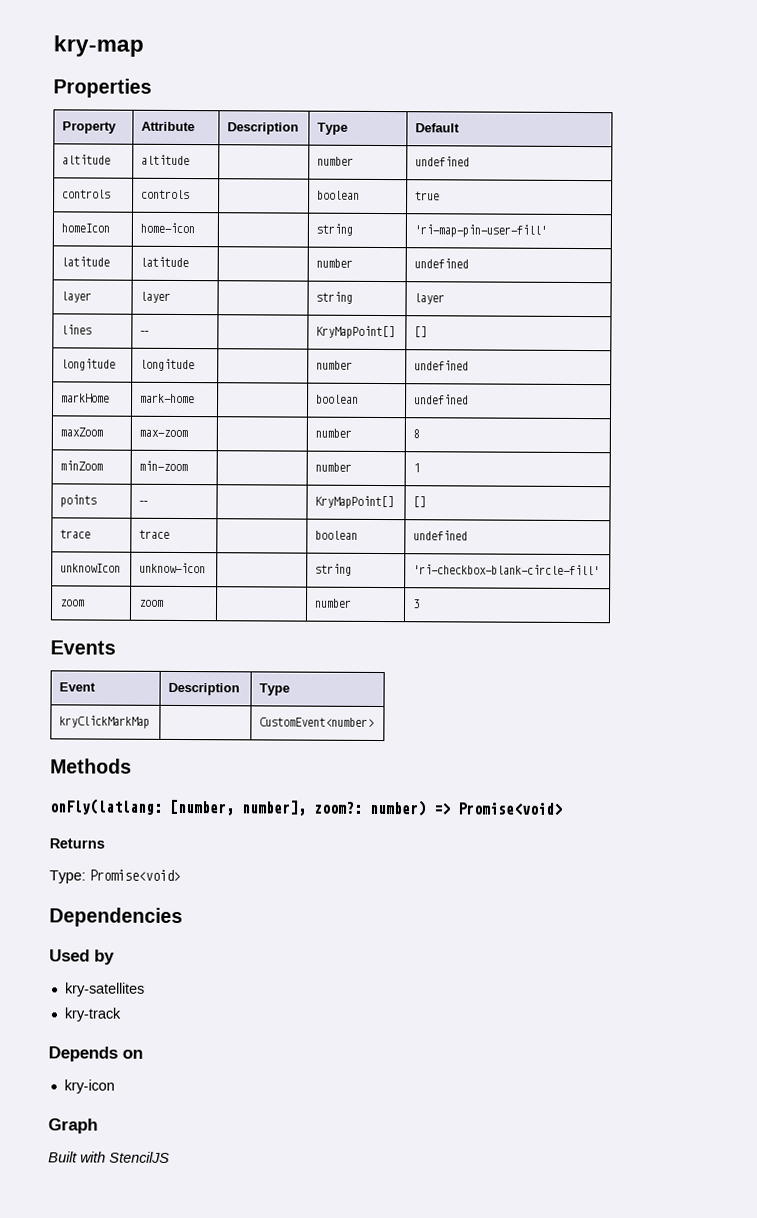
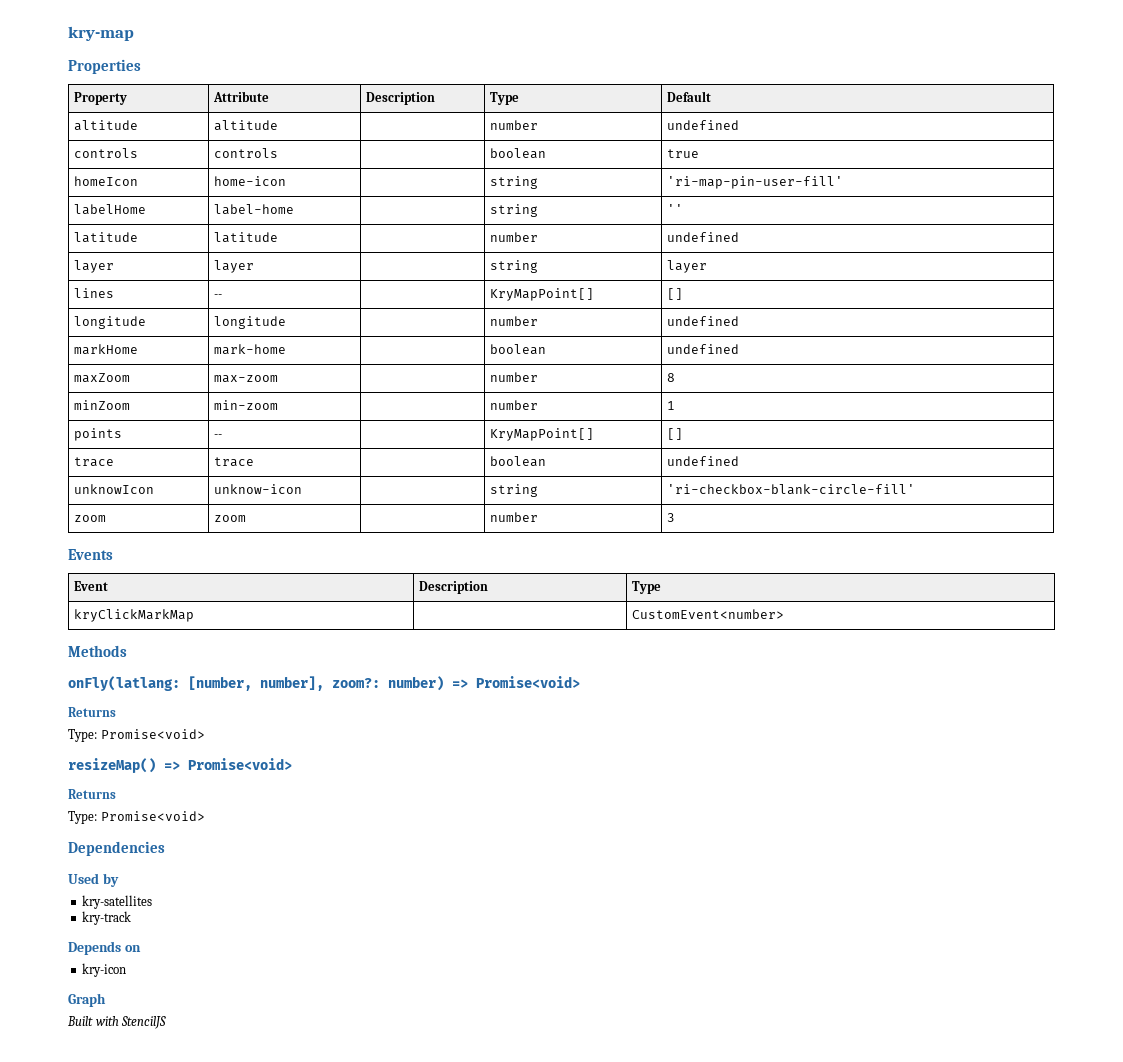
+ labelHome | label-home | | string | ''
+ resizeMap() => Promise<void>
+ Returns
+ Type: Promise<void>

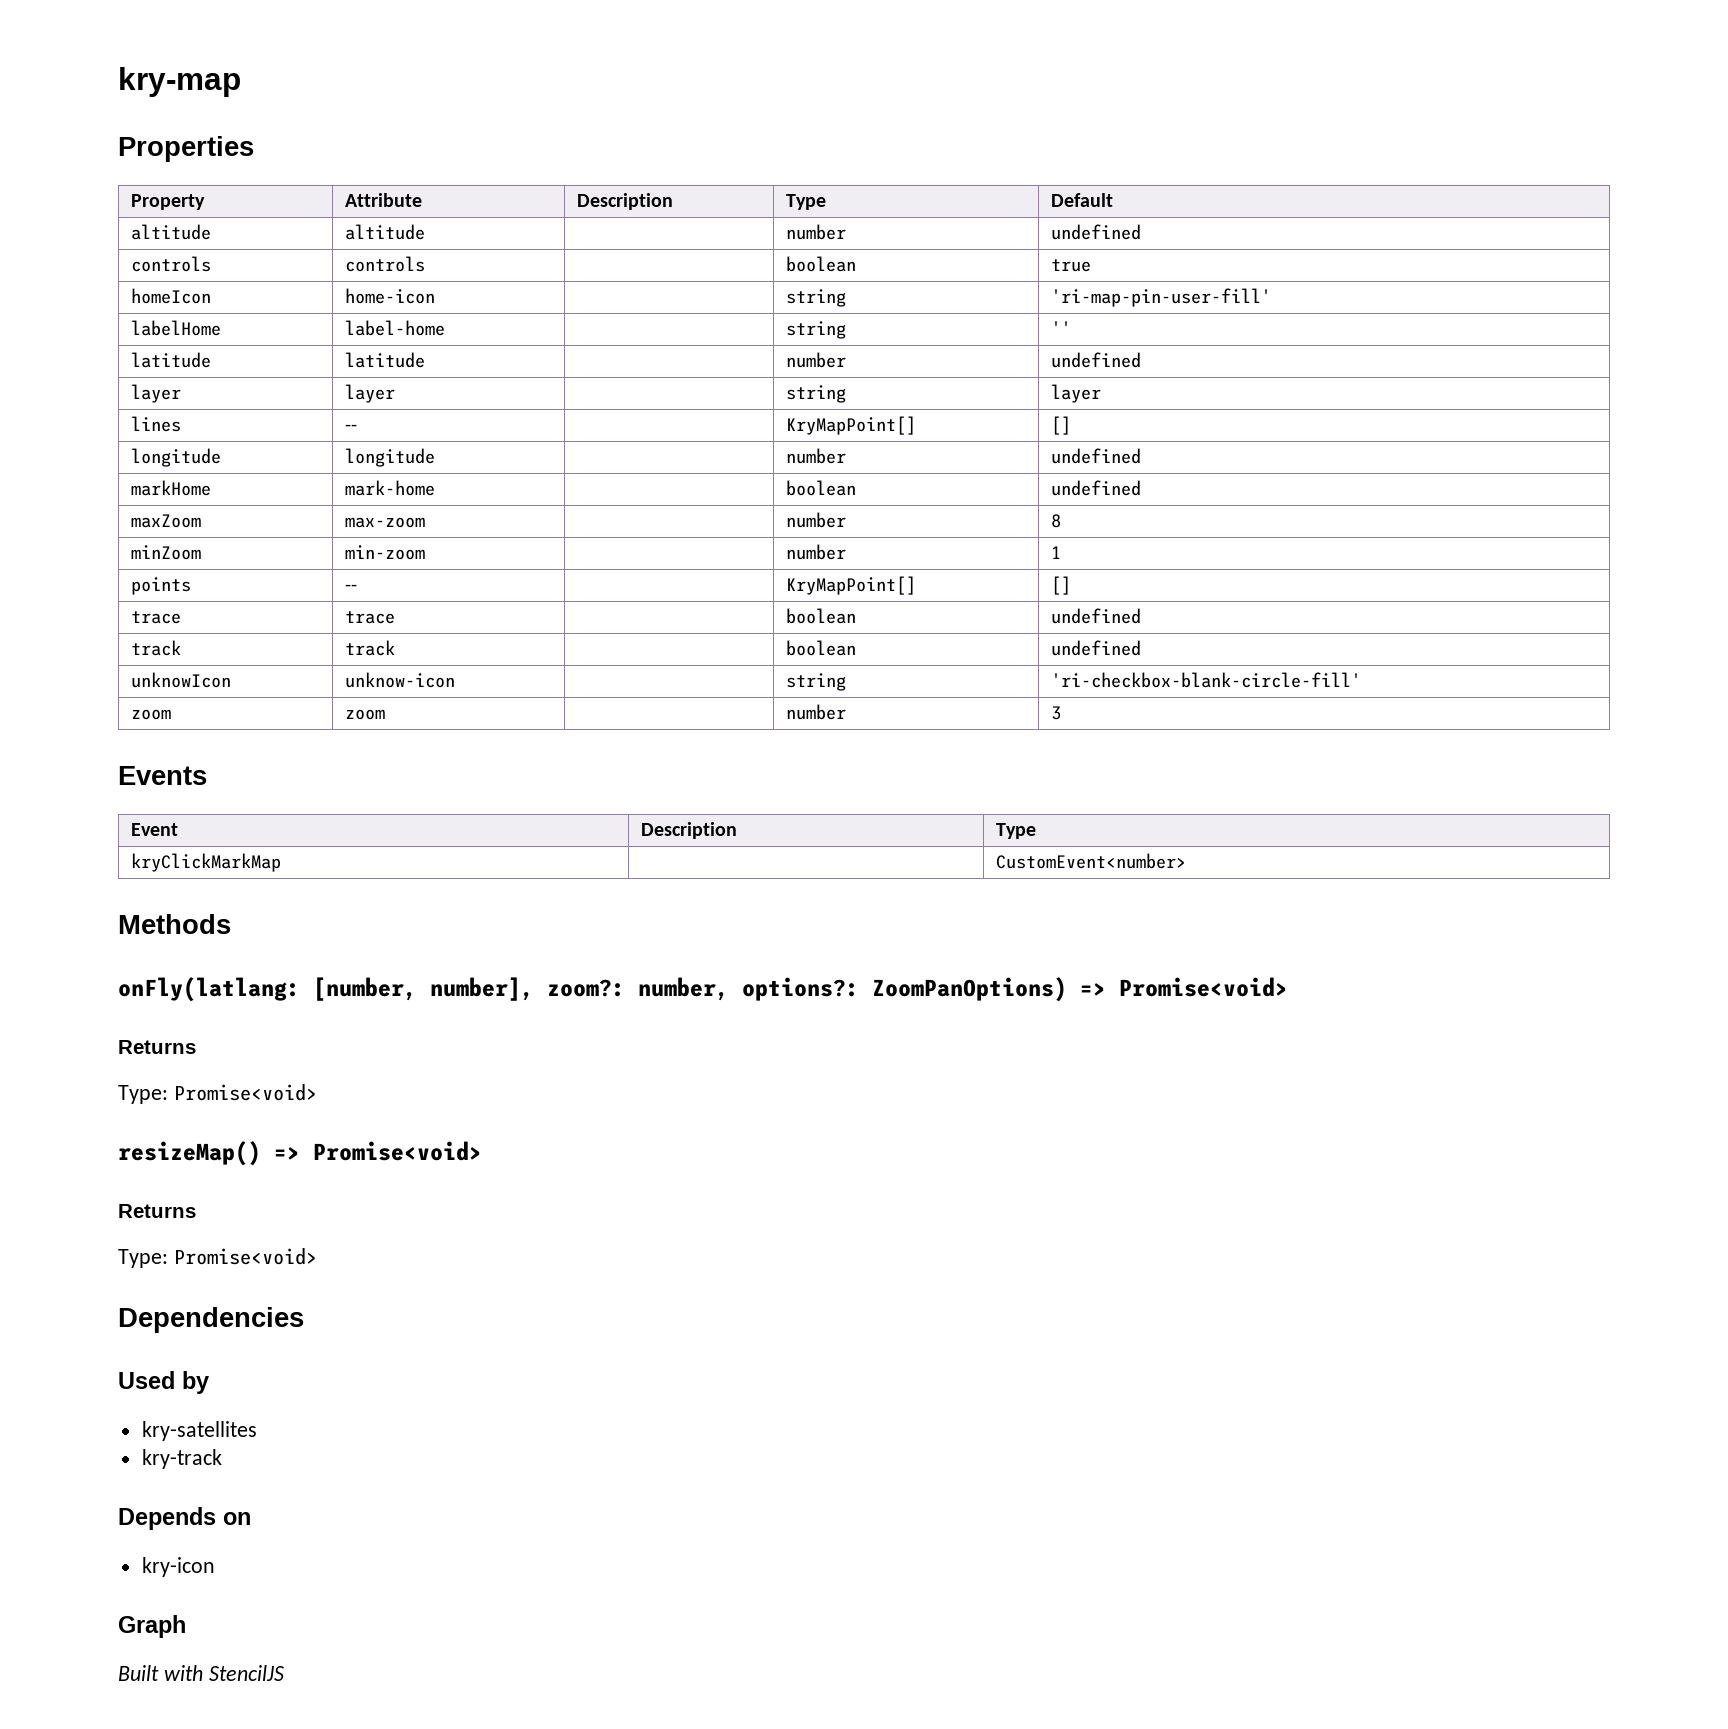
+ track | track | | boolean | undefined
- onFly(latlang: [number, number], zoom?: number) => Promise<void>
+ onFly(latlang: [number, number], zoom?: number, options?: ZoomPanOptions) => Promise<void>

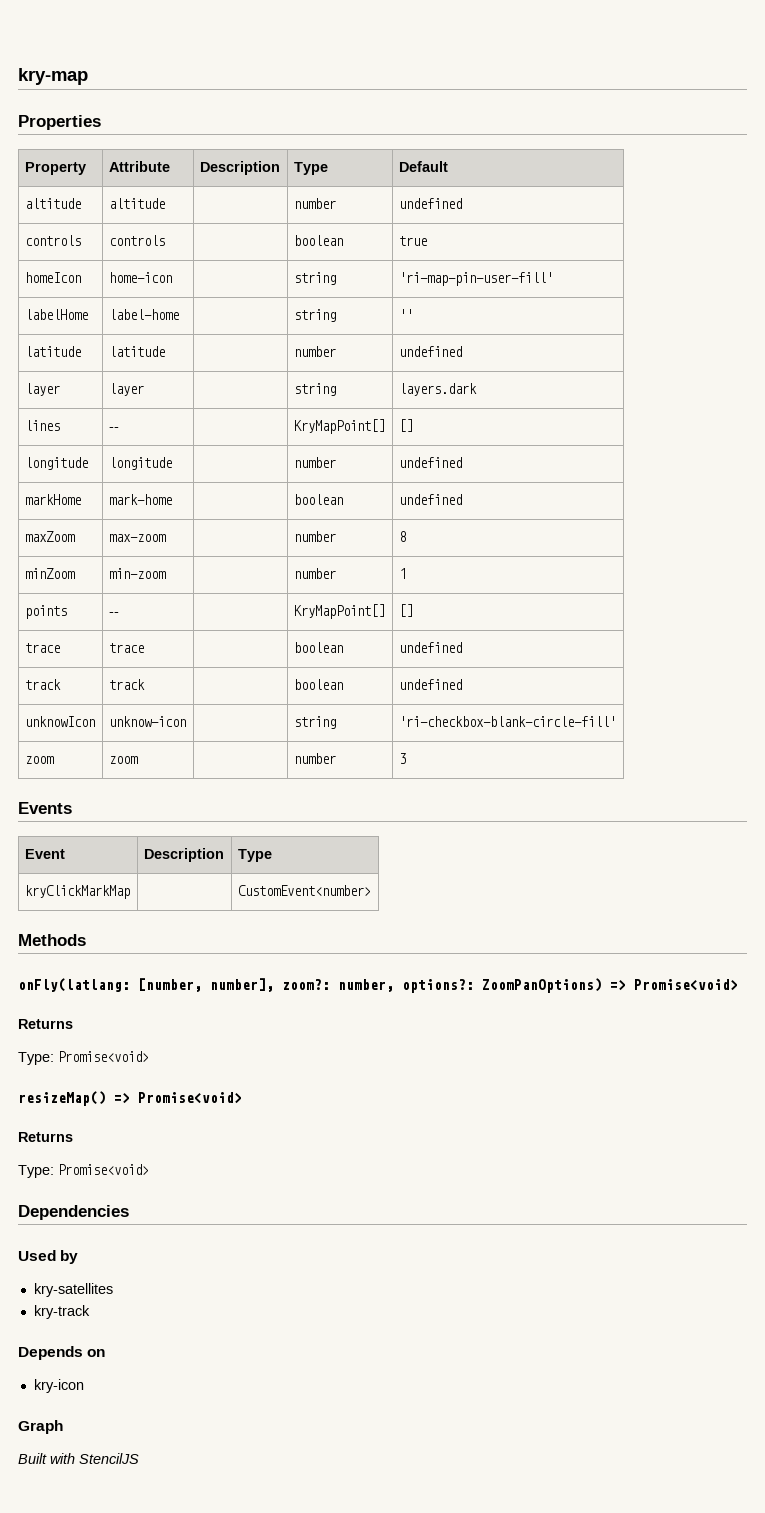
- layer | layer | | string | layer
+ layer | layer | | string | layers.dark

